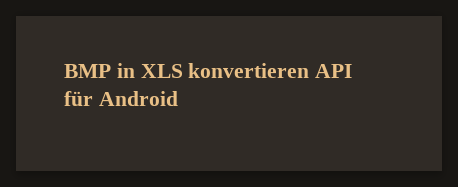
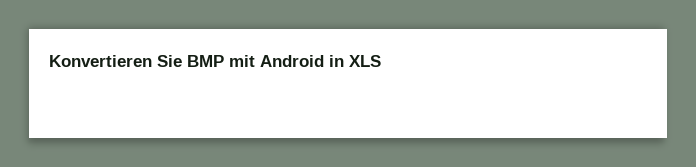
- BMP in XLS konvertieren API für Android
+ Konvertieren Sie BMP mit Android in XLS

